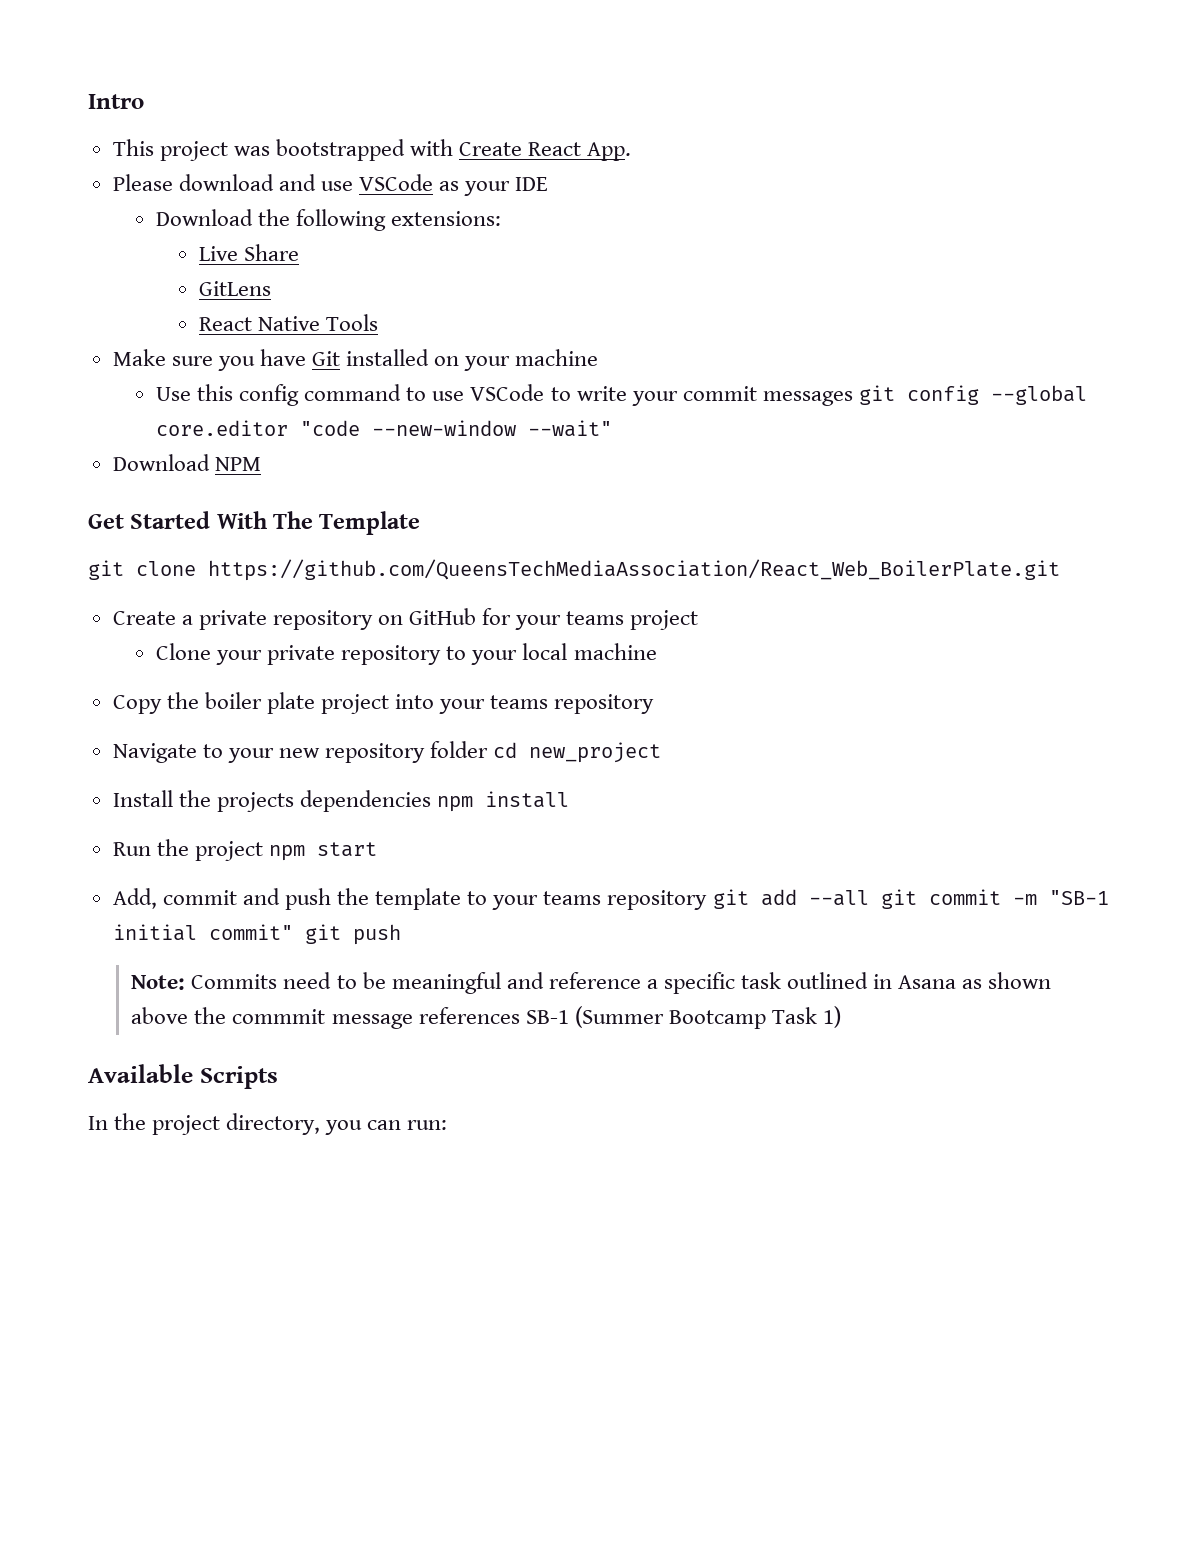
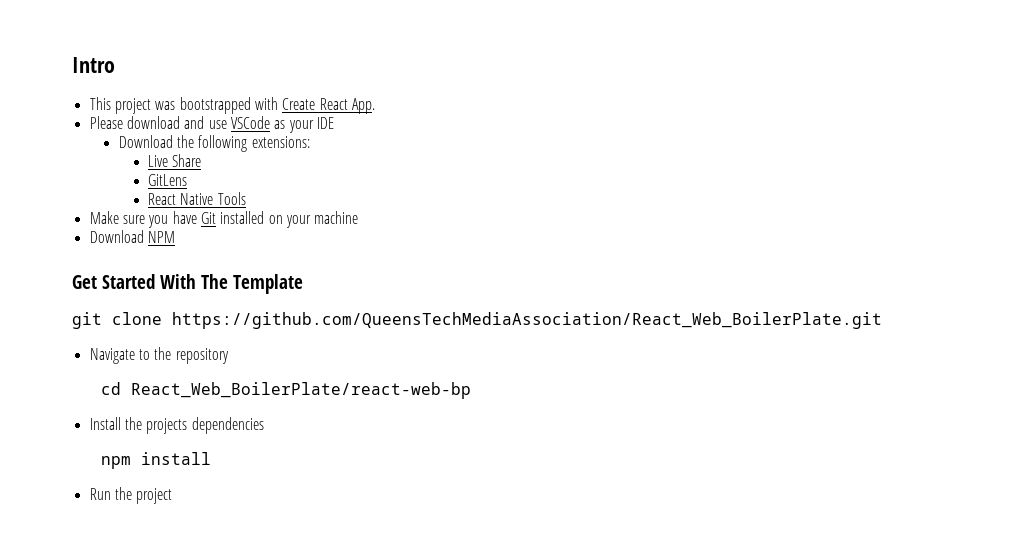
- Use this config command to use VSCode to write your commit messages git config --global core.editor "code --new-window --wait"
- Create a private repository on GitHub for your teams project
- Clone your private repository to your local machine
- Copy the boiler plate project into your teams repository
- Navigate to your new repository folder cd new_project
+ Navigate to the repository
+ cd React_Web_BoilerPlate/react-web-bp
- Install the projects dependencies npm install
+ Install the projects dependencies
+ npm install
- Run the project npm start
- Add, commit and push the template to your teams repository git add --all git commit -m "SB-1 initial commit" git push
- Note: Commits need to be meaningful and reference a specific task outlined in Asana as shown above the commmit message references SB-1 (Summer Bootcamp Task 1)
- Available Scripts
- In the project directory, you can run:
+ Run the project

